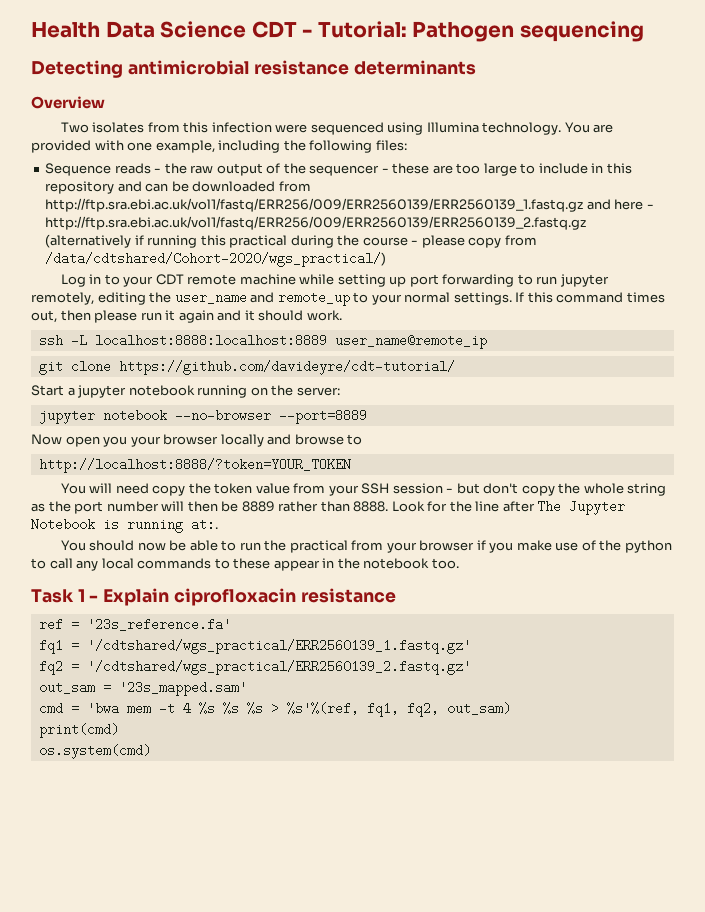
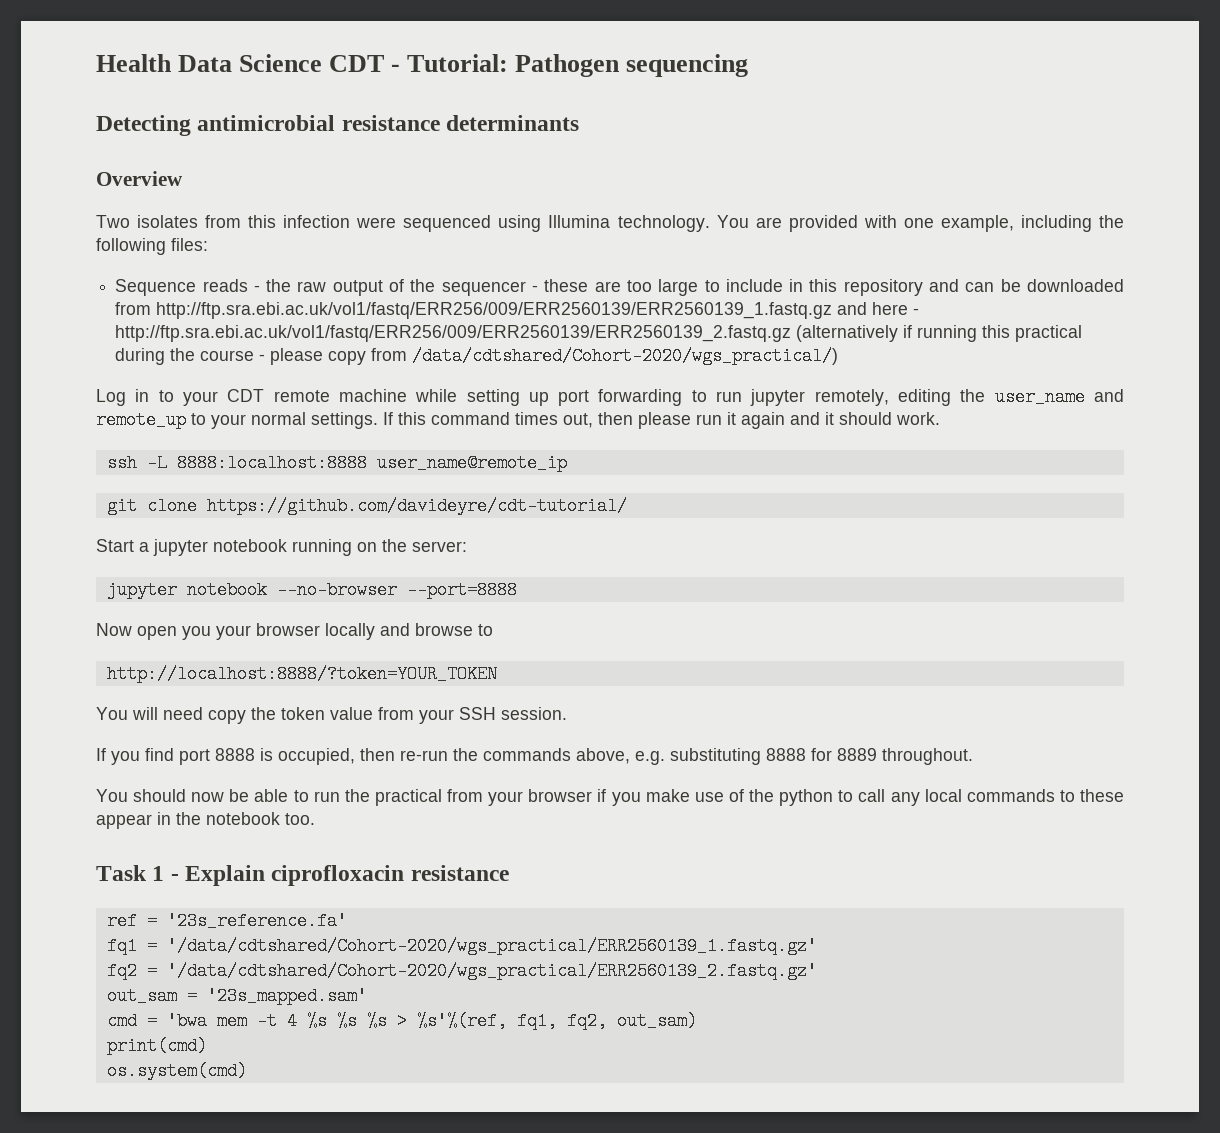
- ssh -L localhost:8888:localhost:8889 user_name@remote_ip
+ ssh -L 8888:localhost:8888 user_name@remote_ip
- jupyter notebook --no-browser --port=8889
+ jupyter notebook --no-browser --port=8888
- You will need copy the token value from your SSH session - but don't copy the whole string as the port number will then be 8889 rather than 8888. Look for the line after The Jupyter Notebook is running at:.
+ You will need copy the token value from your SSH session.
+ If you find port 8888 is occupied, then re-run the commands above, e.g. substituting 8888 for 8889 throughout.
- fq1 = '/cdtshared/wgs_practical/ERR2560139_1.fastq.gz'
+ fq1 = '/data/cdtshared/Cohort-2020/wgs_practical/ERR2560139_1.fastq.gz'
- fq2 = '/cdtshared/wgs_practical/ERR2560139_2.fastq.gz'
+ fq2 = '/data/cdtshared/Cohort-2020/wgs_practical/ERR2560139_2.fastq.gz'

